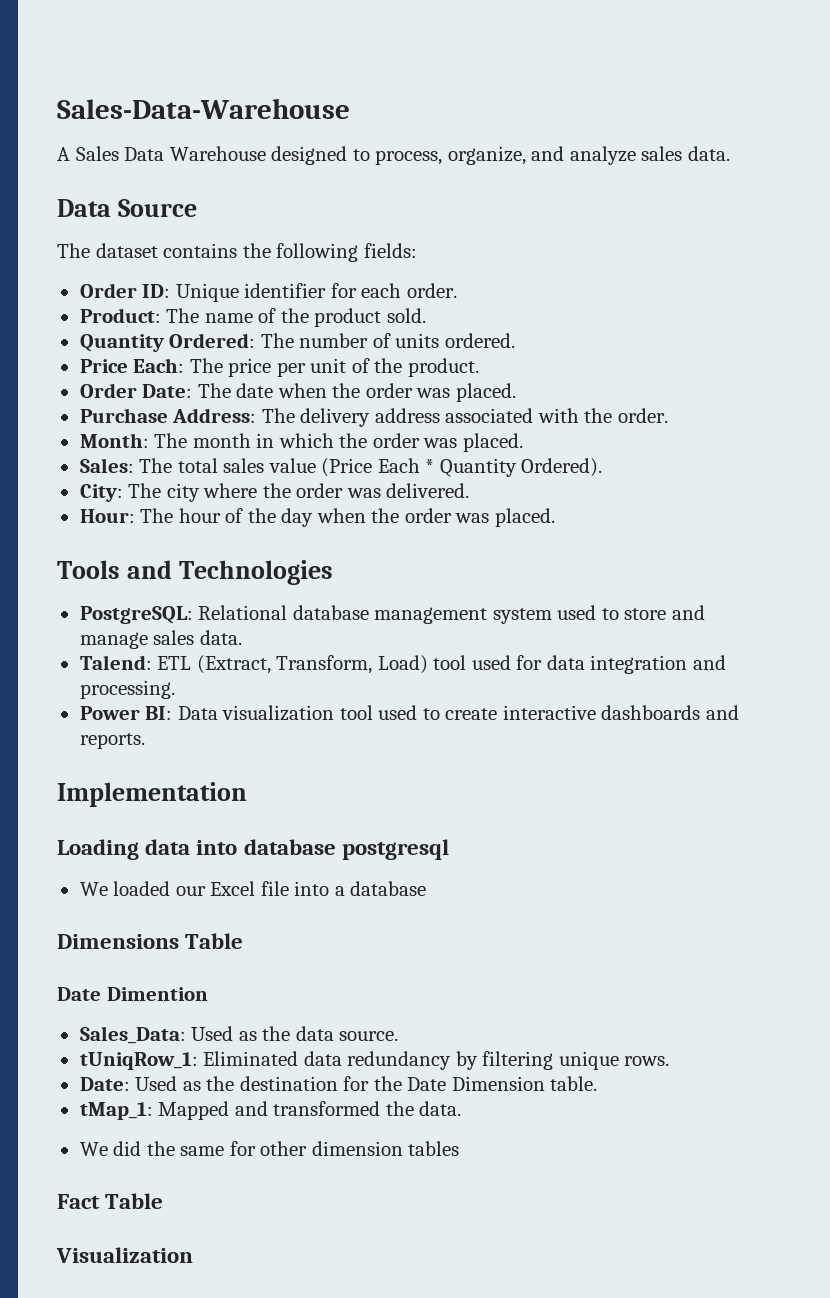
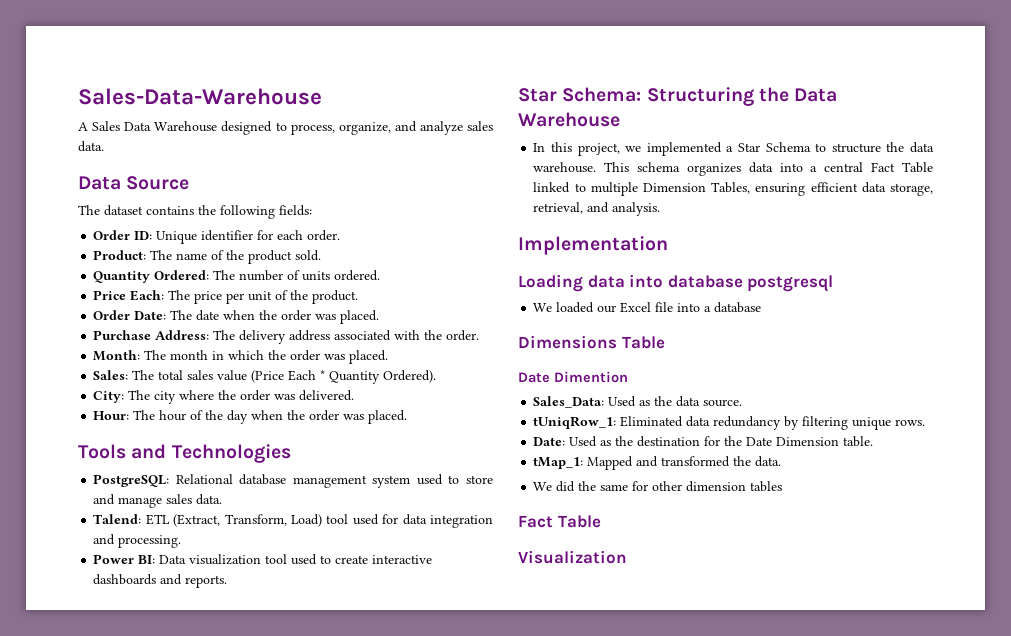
+ Star Schema: Structuring the Data Warehouse
+ In this project, we implemented a Star Schema to structure the data warehouse. This schema organizes data into a central Fact Table linked to multiple Dimension Tables, ensuring efficient data storage, retrieval, and analysis.

